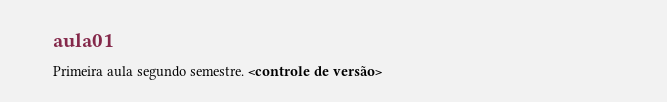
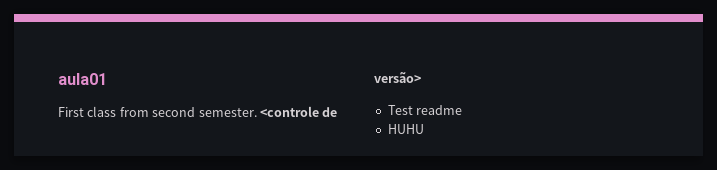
- Primeira aula segundo semestre.
+ First class from second semester.
+ Test readme
+ HUHU

